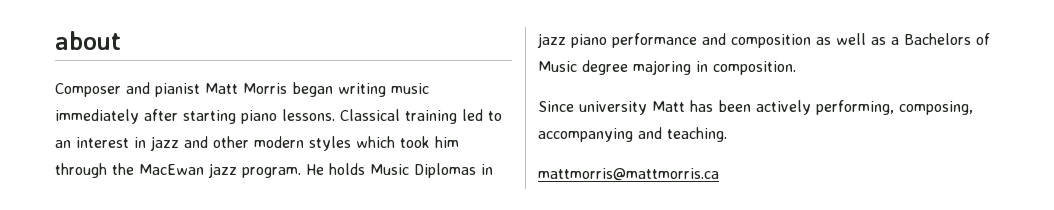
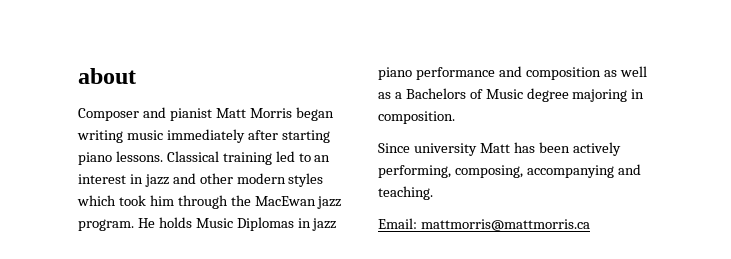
- mattmorris@mattmorris.ca
+ Email: mattmorris@mattmorris.ca

